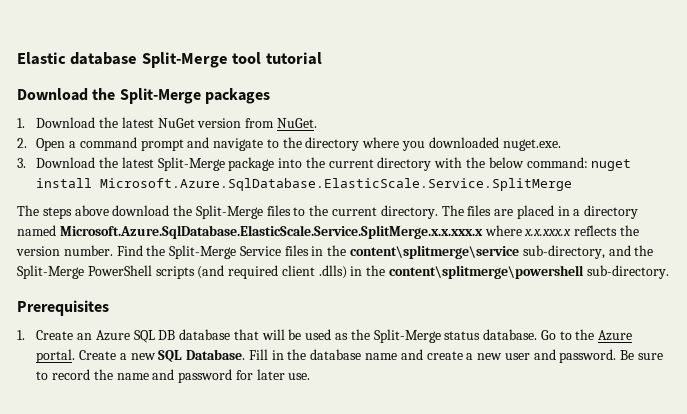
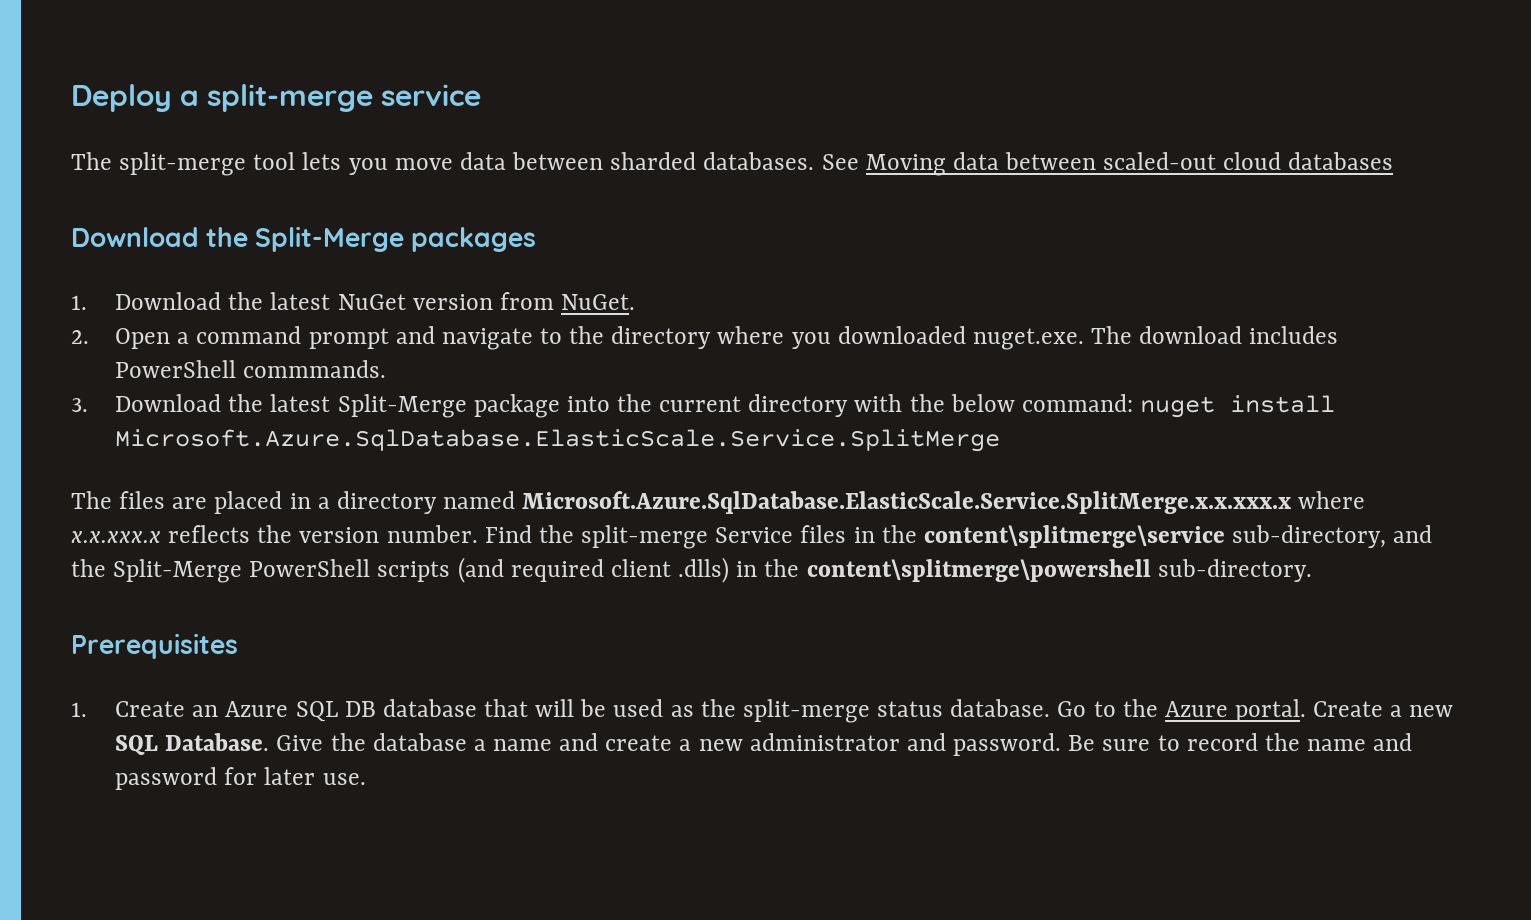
- Elastic database Split-Merge tool tutorial
+ Deploy a split-merge service
+ The split-merge tool lets you move data between sharded databases. See Moving data between scaled-out cloud databases
- 2. Open a command prompt and navigate to the directory where you downloaded nuget.exe.
+ 2. Open a command prompt and navigate to the directory where you downloaded nuget.exe. The download includes PowerShell commmands.
- The steps above download the Split-Merge files to the current directory. The files are placed in a directory named Microsoft.Azure.SqlDatabase.ElasticScale.Service.SplitMerge.x.x.xxx.x where x.x.xxx.x reflects the version number.
+ The files are placed in a directory named Microsoft.Azure.SqlDatabase.ElasticScale.Service.SplitMerge.x.x.xxx.x where x.x.xxx.x reflects the version number.
- Find the Split-Merge Service files in the content\splitmerge\service sub-directory, and the Split-Merge PowerShell scripts (and required client .dlls) in the content\splitmerge\powershell sub-directory.
+ Find the split-merge Service files in the content\splitmerge\service sub-directory, and the Split-Merge PowerShell scripts (and required client .dlls) in the content\splitmerge\powershell sub-directory.
- 1. Create an Azure SQL DB database that will be used as the Split-Merge status database.
+ 1. Create an Azure SQL DB database that will be used as the split-merge status database.
- Fill in the database name and create a new user and password.
+ Give the database a name and create a new administrator and password.

